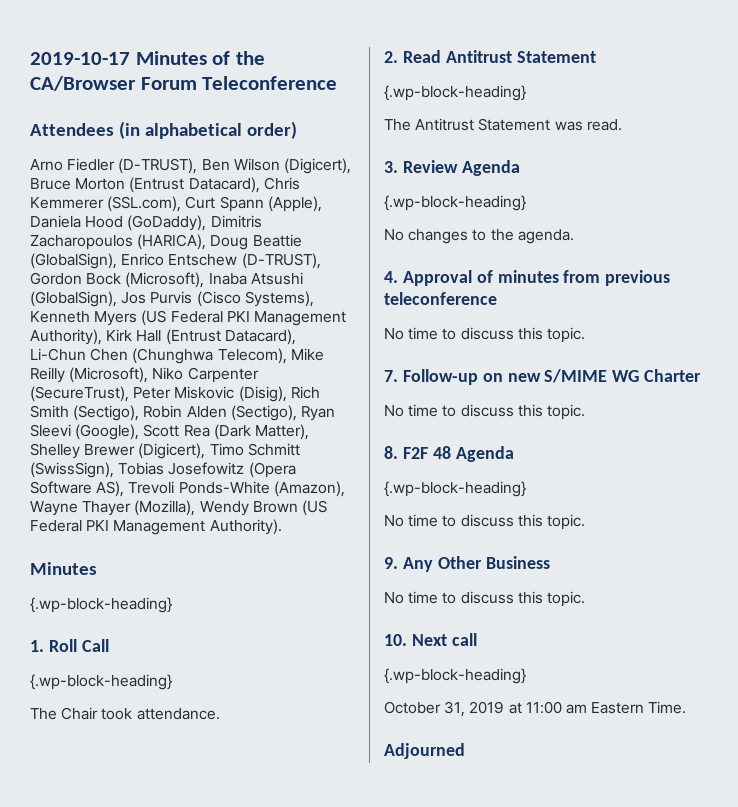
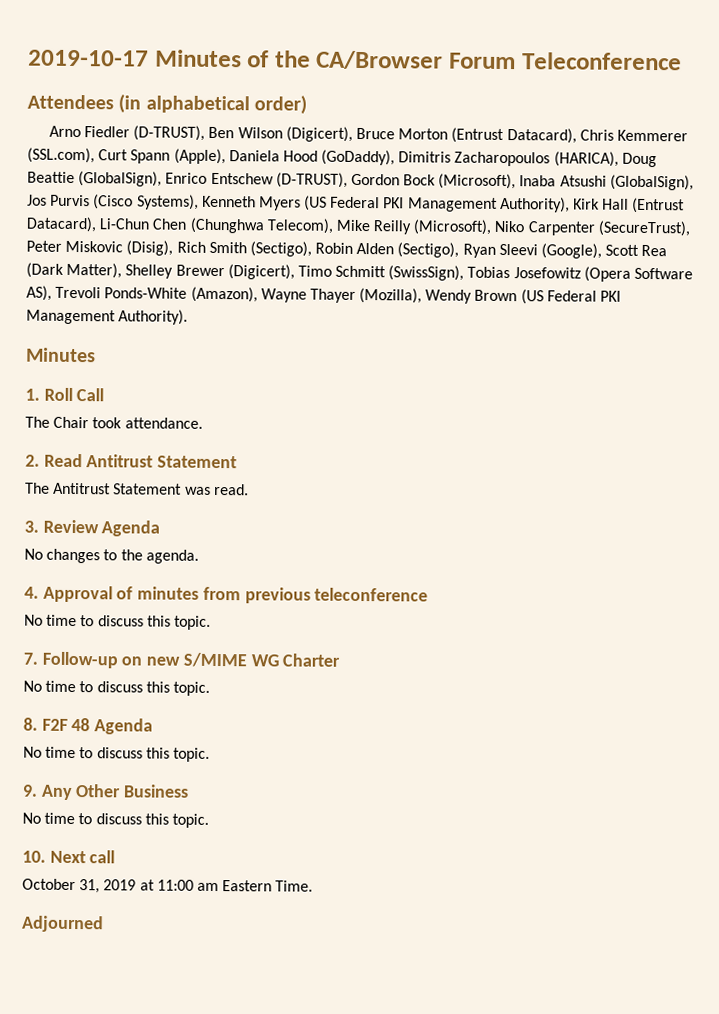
  Arno Fiedler (D-TRUST), Ben Wilson (Digicert), Bruce Morton (Entrust Datacard), Chris Kemmerer (SSL.com), Curt Spann (Apple), Daniela Hood (GoDaddy), Dimitris Zacharopoulos (HARICA), Doug Beattie (GlobalSign), Enrico Entschew (D-TRUST), Gordon Bock (Microsoft), Inaba Atsushi (GlobalSign), Jos Purvis (Cisco Systems), Kenneth Myers (US Federal PKI Management Authority), Kirk Hall (Entrust Datacard), Li-Chun Chen (Chunghwa Telecom), Mike Reilly (Microsoft), Niko Carpenter (SecureTrust), Peter Miskovic (Disig), Rich Smith (Sectigo), Robin Alden (Sectigo), Ryan Sleevi (Google), Scott Rea (Dark Matter), Shelley Brewer (Digicert), Timo Schmitt (SwissSign), Tobias Josefowitz (Opera Software AS), Trevoli Ponds-White (Amazon), Wayne Thayer (Mozilla), Wendy Brown (US Federal PKI Management Authority).
  Minutes
- {.wp-block-heading}
  1. Roll Call
- {.wp-block-heading}
  2. Read Antitrust Statement
- {.wp-block-heading}
  3. Review Agenda
- {.wp-block-heading}
  8. F2F 48 Agenda
- {.wp-block-heading}
  10. Next call
- {.wp-block-heading}

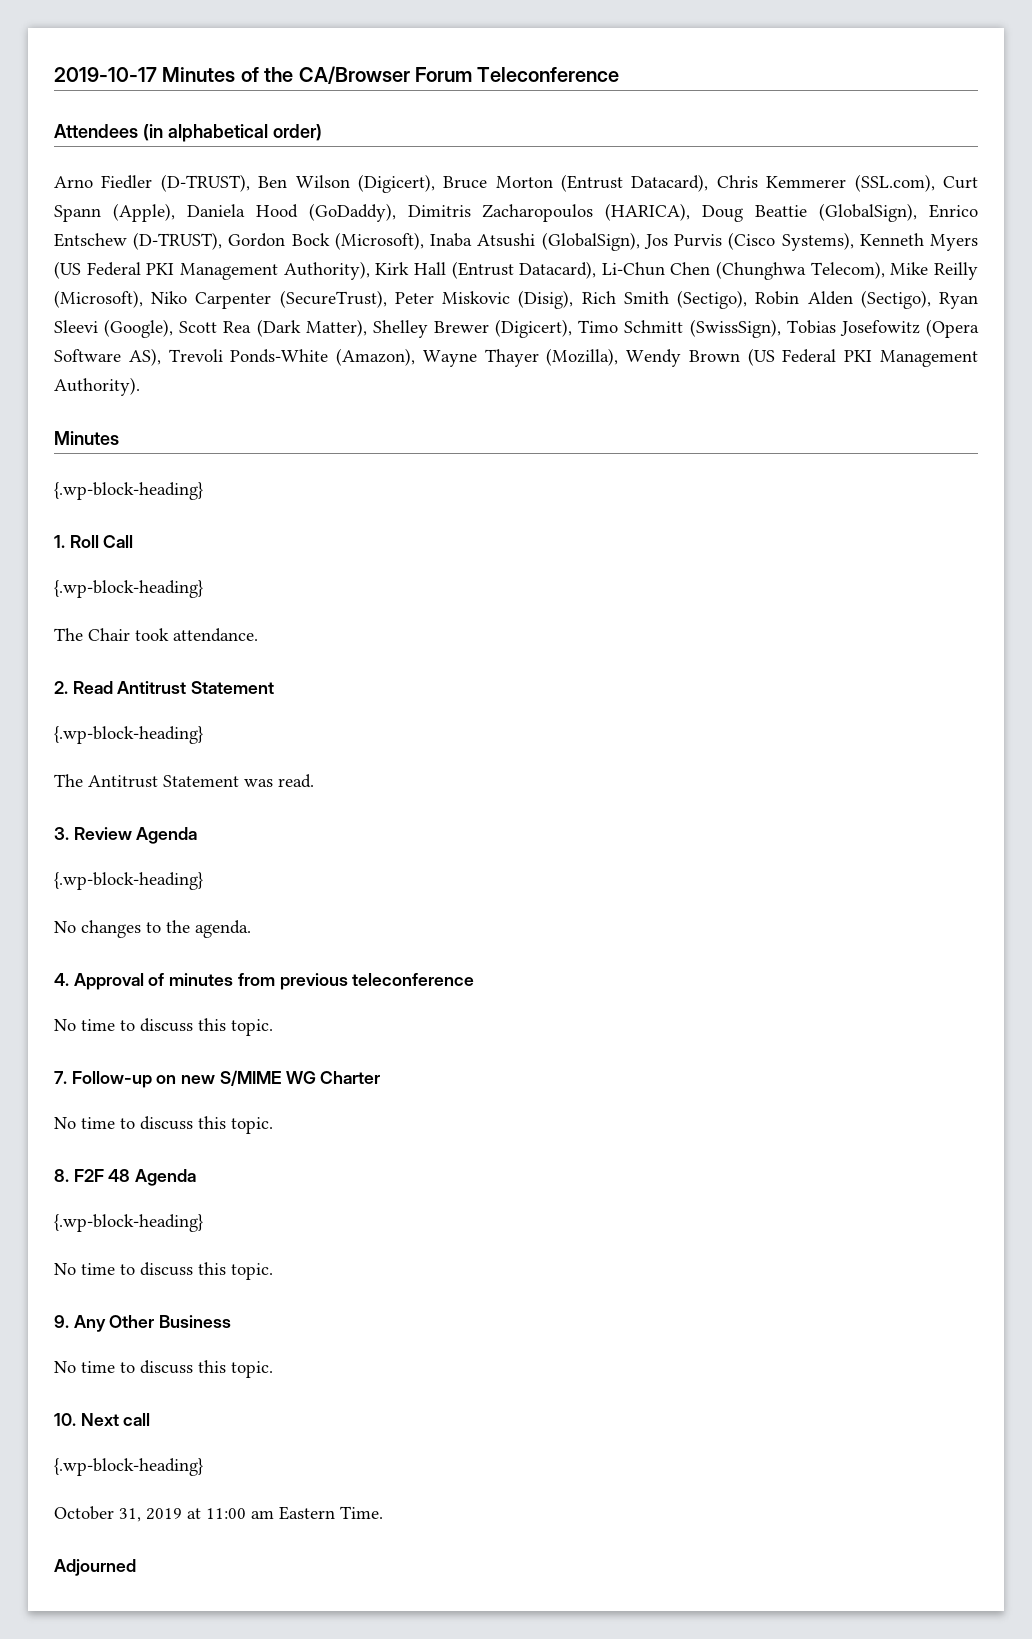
  Arno Fiedler (D-TRUST), Ben Wilson (Digicert), Bruce Morton (Entrust Datacard), Chris Kemmerer (SSL.com), Curt Spann (Apple), Daniela Hood (GoDaddy), Dimitris Zacharopoulos (HARICA), Doug Beattie (GlobalSign), Enrico Entschew (D-TRUST), Gordon Bock (Microsoft), Inaba Atsushi (GlobalSign), Jos Purvis (Cisco Systems), Kenneth Myers (US Federal PKI Management Authority), Kirk Hall (Entrust Datacard), Li-Chun Chen (Chunghwa Telecom), Mike Reilly (Microsoft), Niko Carpenter (SecureTrust), Peter Miskovic (Disig), Rich Smith (Sectigo), Robin Alden (Sectigo), Ryan Sleevi (Google), Scott Rea (Dark Matter), Shelley Brewer (Digicert), Timo Schmitt (SwissSign), Tobias Josefowitz (Opera Software AS), Trevoli Ponds-White (Amazon), Wayne Thayer (Mozilla), Wendy Brown (US Federal PKI Management Authority).
  Minutes
+ {.wp-block-heading}
  1. Roll Call
+ {.wp-block-heading}
  2. Read Antitrust Statement
+ {.wp-block-heading}
  3. Review Agenda
+ {.wp-block-heading}
  8. F2F 48 Agenda
+ {.wp-block-heading}
  10. Next call
+ {.wp-block-heading}

